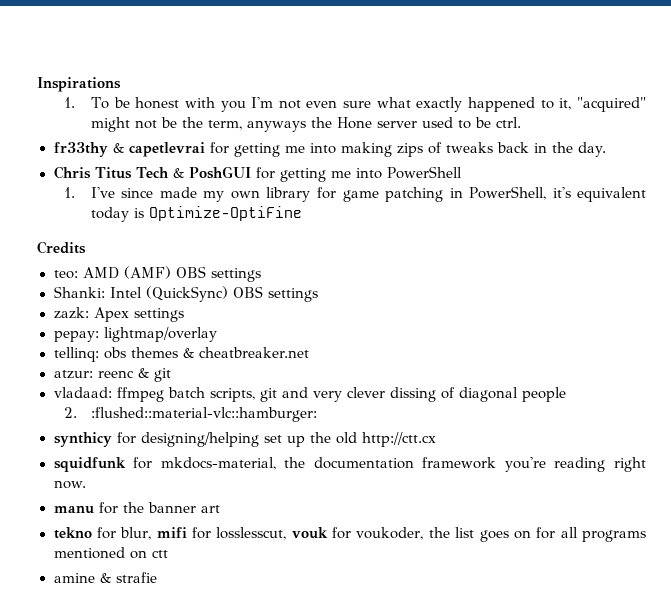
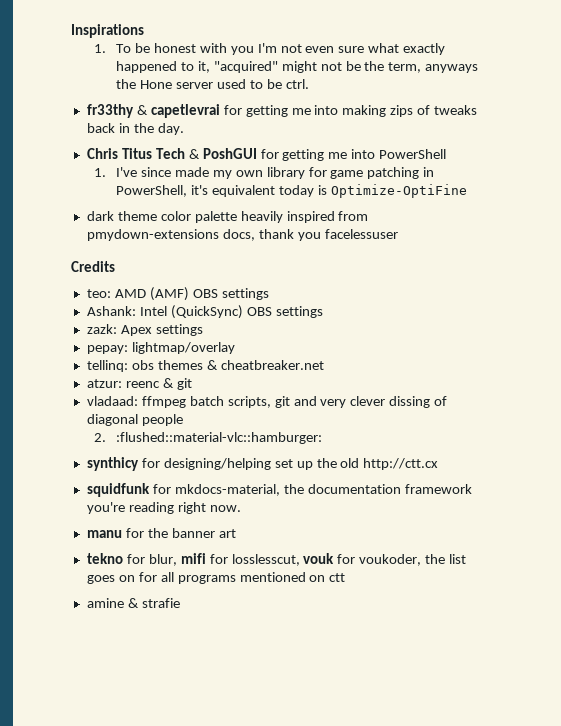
+ dark theme color palette heavily inspired from pmydown-extensions docs, thank you facelessuser
- Shanki: Intel (QuickSync) OBS settings
+ Ashank: Intel (QuickSync) OBS settings

